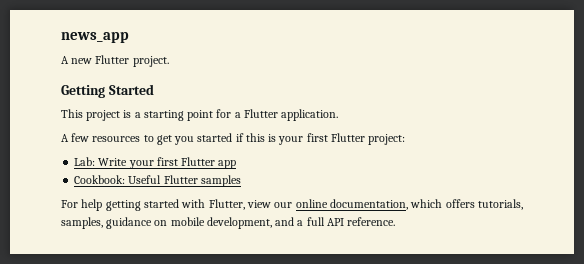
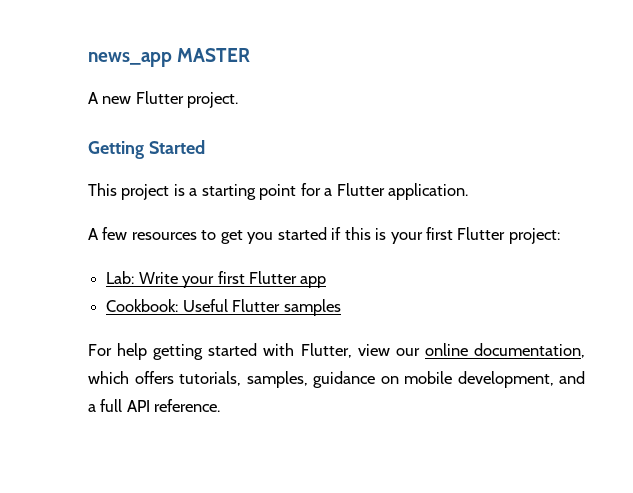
- news_app
+ news_app MASTER

